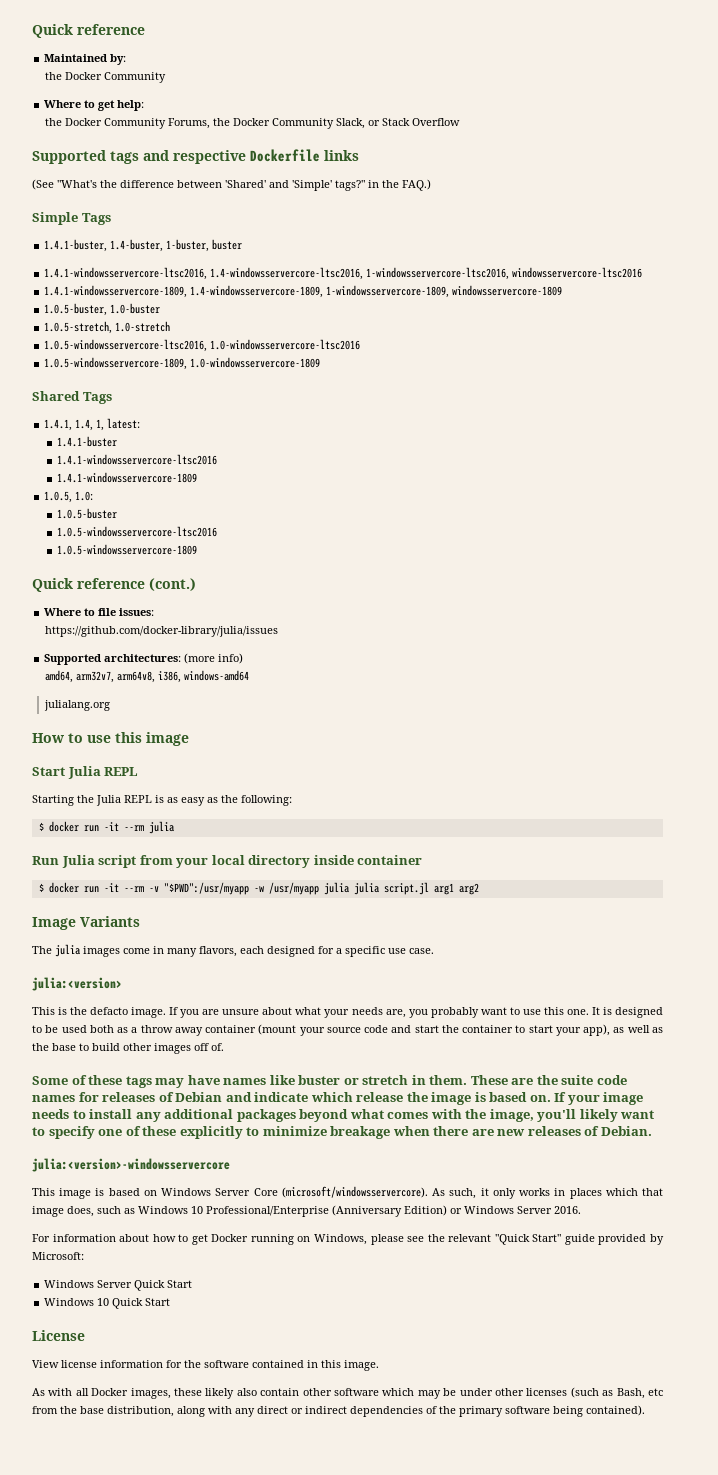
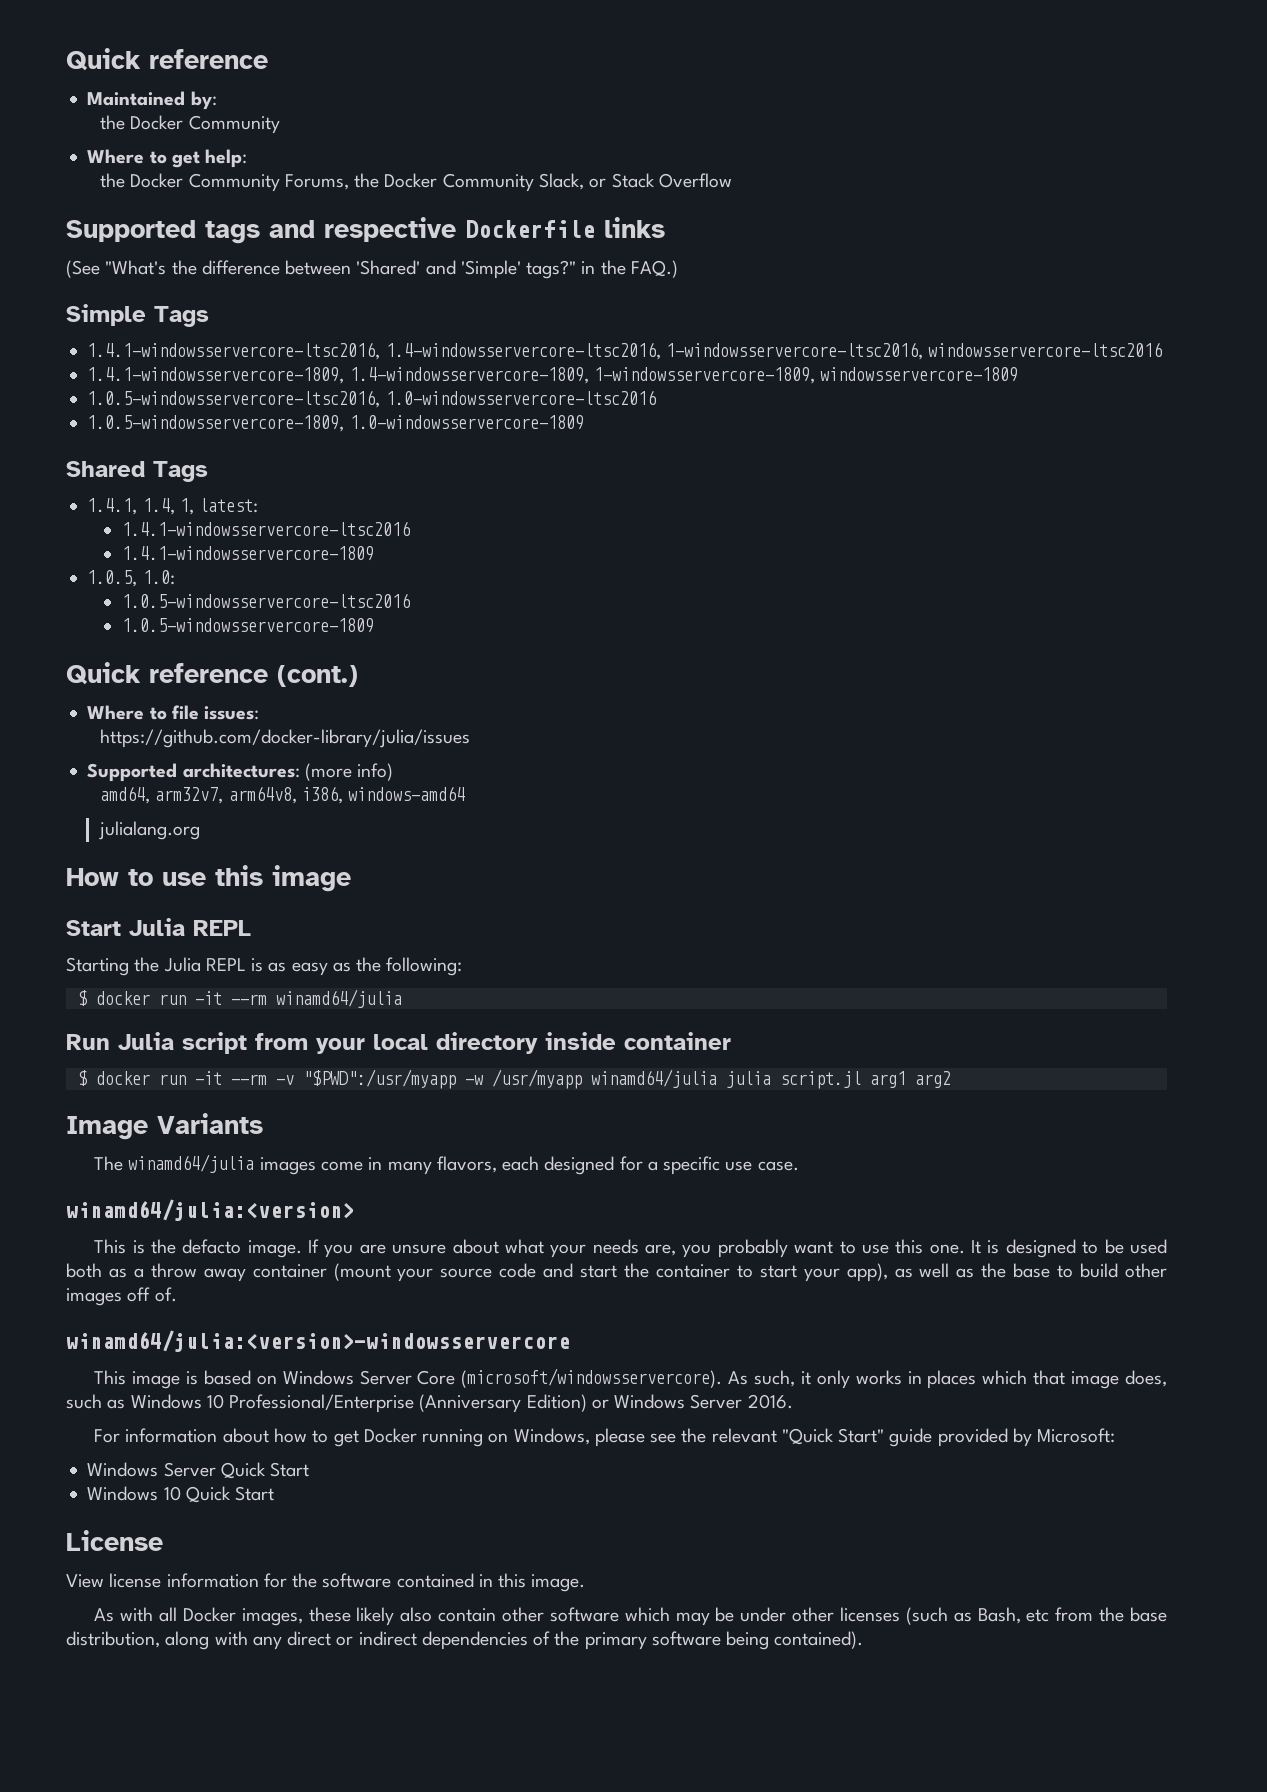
- 1.4.1-buster, 1.4-buster, 1-buster, buster
- 1.0.5-buster, 1.0-buster
- 1.0.5-stretch, 1.0-stretch
- 1.4.1-buster
- 1.0.5-buster
- $ docker run -it --rm julia
+ $ docker run -it --rm winamd64/julia
- $ docker run -it --rm -v "$PWD":/usr/myapp -w /usr/myapp julia julia script.jl arg1 arg2
+ $ docker run -it --rm -v "$PWD":/usr/myapp -w /usr/myapp winamd64/julia julia script.jl arg1 arg2
- The julia images come in many flavors, each designed for a specific use case.
+ The winamd64/julia images come in many flavors, each designed for a specific use case.
- julia:<version>
+ winamd64/julia:<version>
- Some of these tags may have names like buster or stretch in them. These are the suite code names for releases of Debian and indicate which release the image is based on. If your image needs to install any additional packages beyond what comes with the image, you'll likely want to specify one of these explicitly to minimize breakage when there are new releases of Debian.
- julia:<version>-windowsservercore
+ winamd64/julia:<version>-windowsservercore

